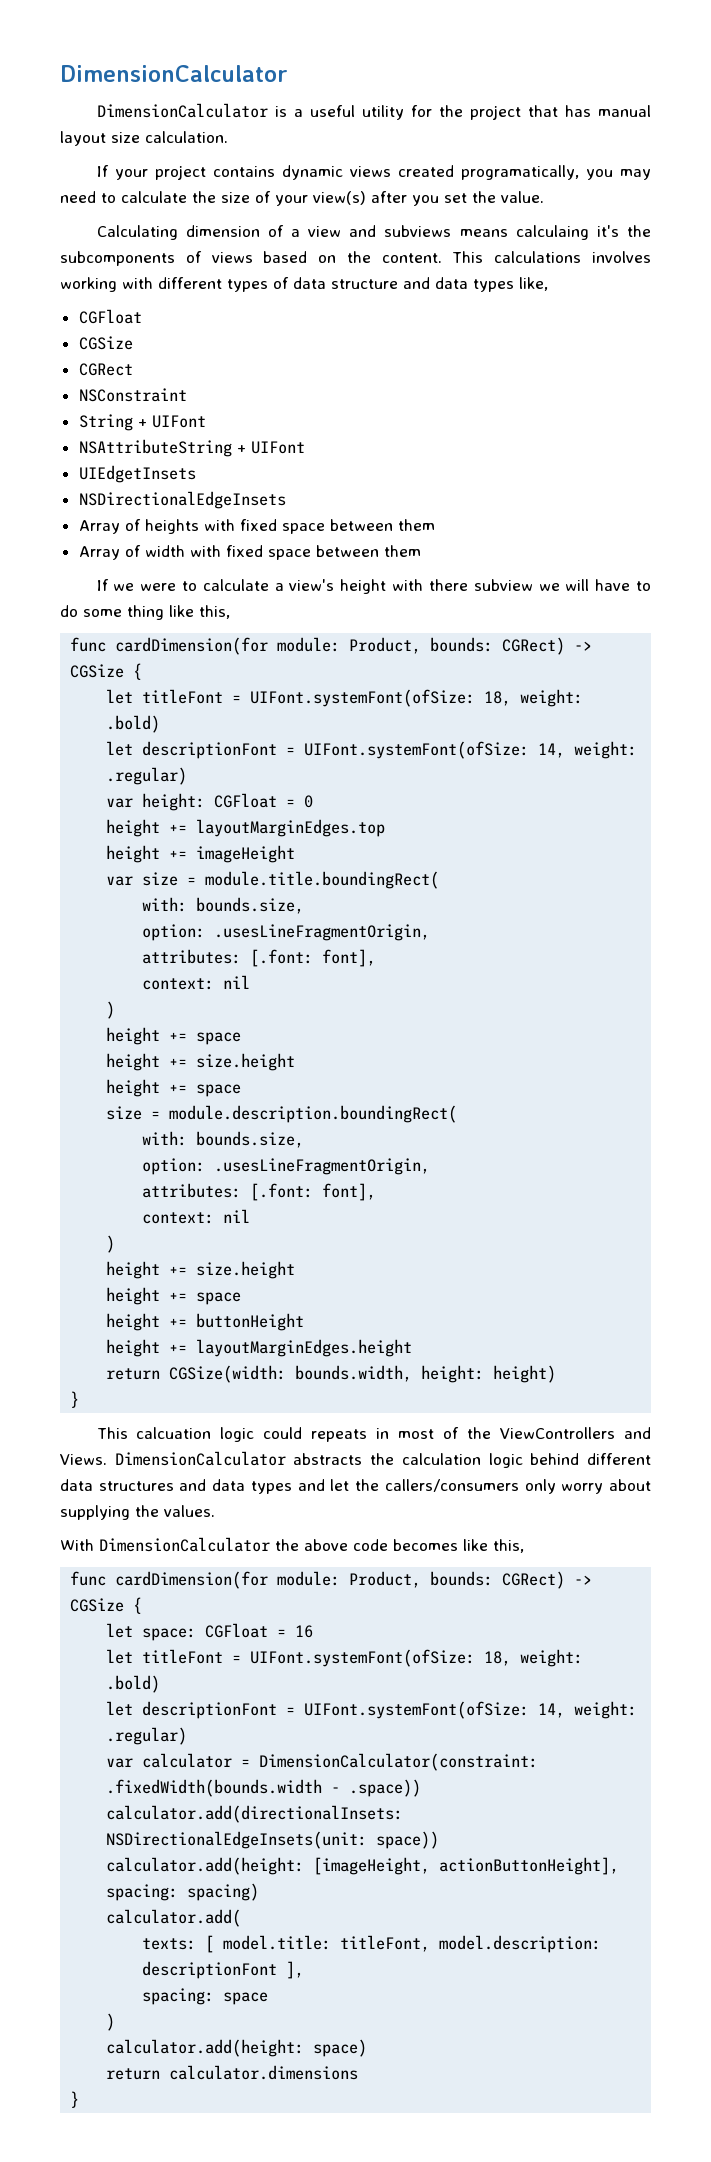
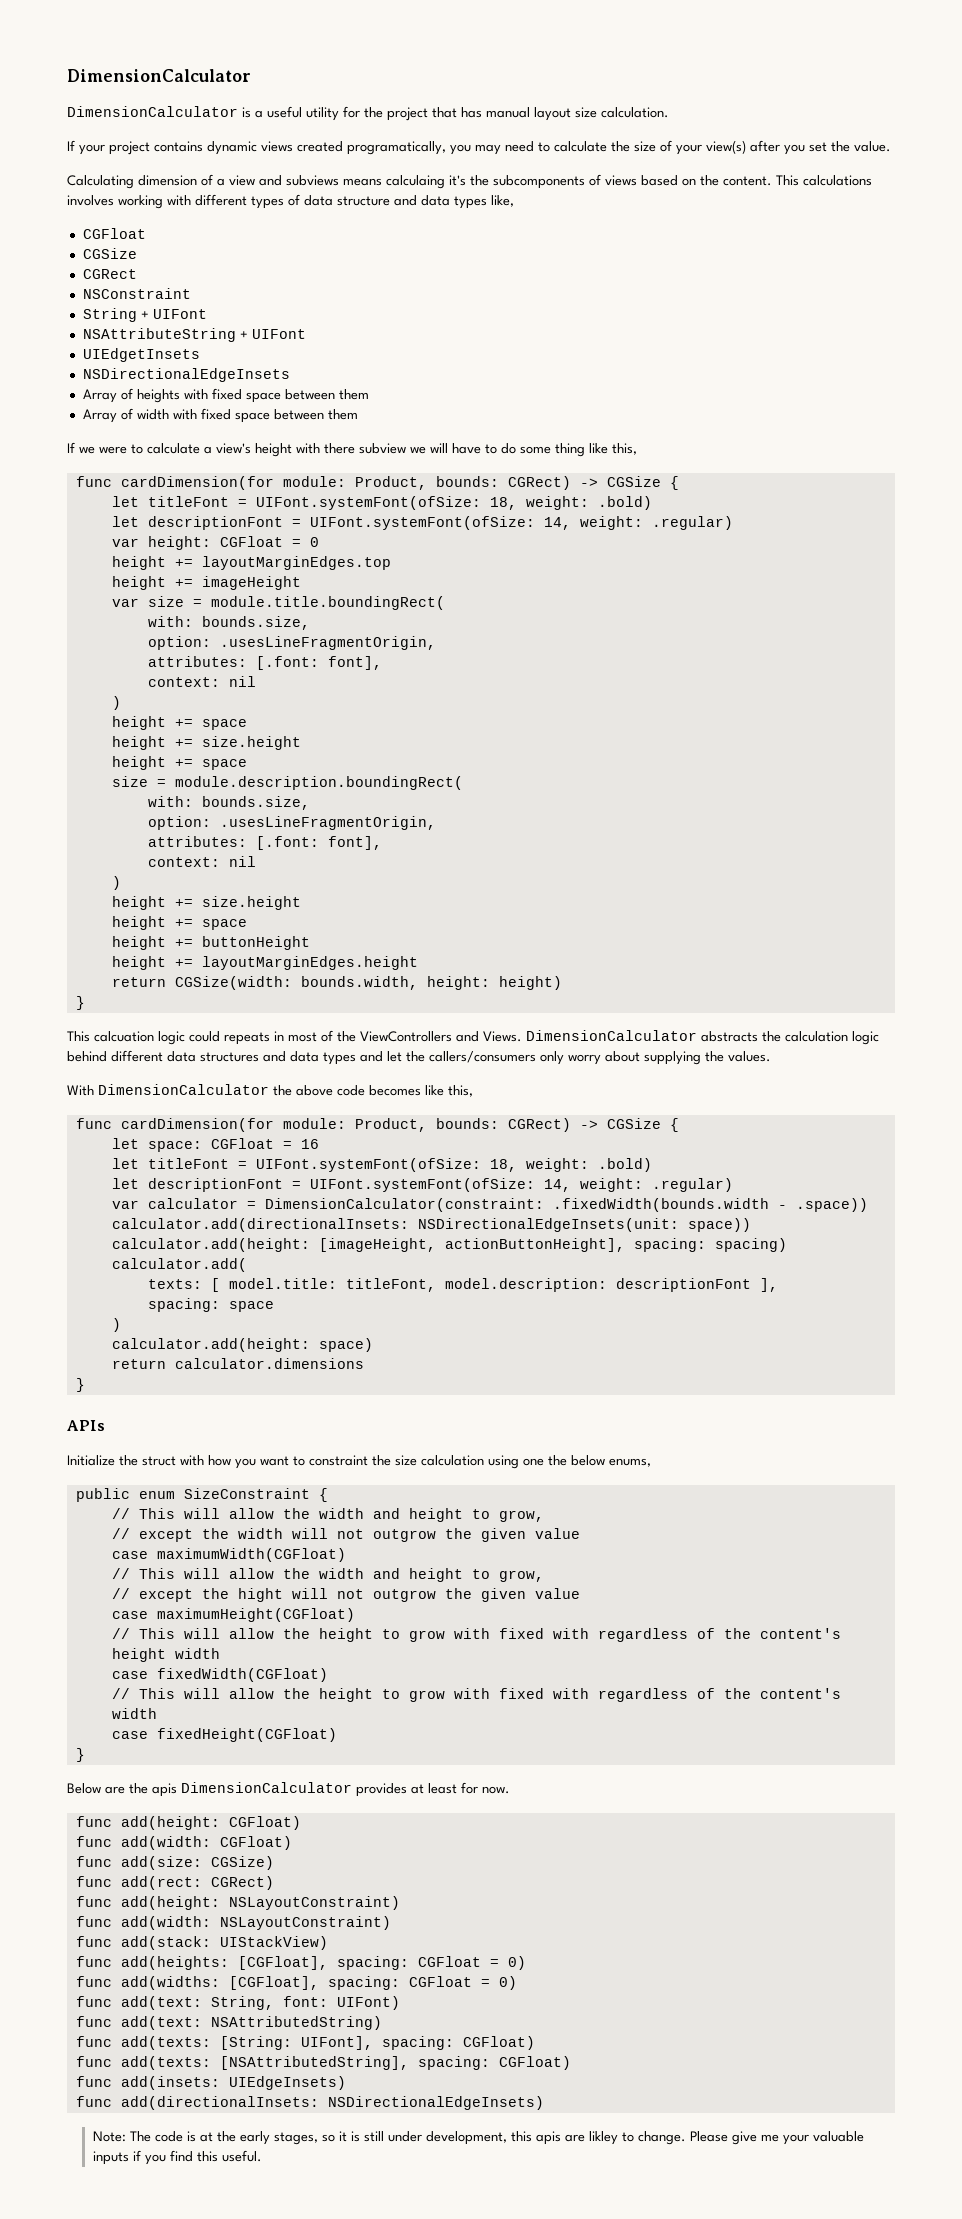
+ APIs
+ Initialize the struct with how you want to constraint the size calculation using one the below enums,
+ public enum SizeConstraint {
+ // This will allow the width and height to grow,
+ // except the width will not outgrow the given value
+ case maximumWidth(CGFloat)
+ // This will allow the width and height to grow,
+ // except the hight will not outgrow the given value
+ case maximumHeight(CGFloat)
+ // This will allow the height to grow with fixed with regardless of the content's height width
+ case fixedWidth(CGFloat)
+ // This will allow the height to grow with fixed with regardless of the content's width
+ case fixedHeight(CGFloat)
+ }
+ Below are the apis DimensionCalculator provides at least for now.
+ func add(height: CGFloat)
+ func add(width: CGFloat)
+ func add(size: CGSize)
+ func add(rect: CGRect)
+ func add(height: NSLayoutConstraint)
+ func add(width: NSLayoutConstraint)
+ func add(stack: UIStackView)
+ func add(heights: [CGFloat], spacing: CGFloat = 0)
+ func add(widths: [CGFloat], spacing: CGFloat = 0)
+ func add(text: String, font: UIFont)
+ func add(text: NSAttributedString)
+ func add(texts: [String: UIFont], spacing: CGFloat)
+ func add(texts: [NSAttributedString], spacing: CGFloat)
+ func add(insets: UIEdgeInsets)
+ func add(directionalInsets: NSDirectionalEdgeInsets)
+ Note: The code is at the early stages, so it is still under development, this apis are likley to change. Please give me your valuable inputs if you find this useful.

